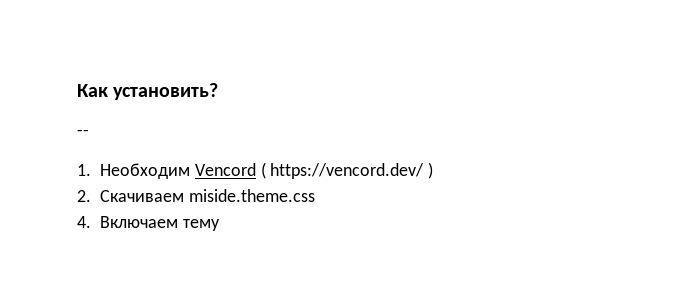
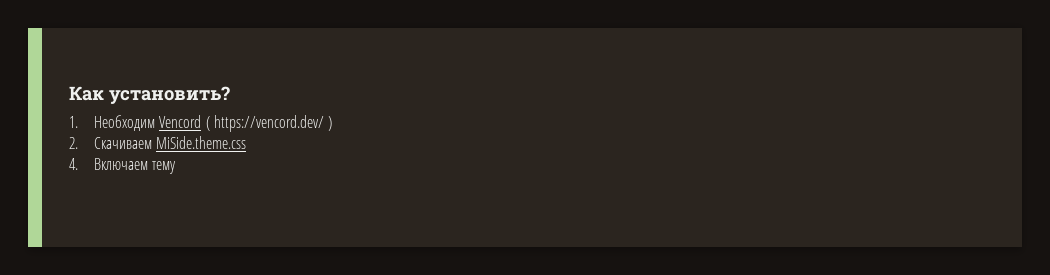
- --
- 2. Скачиваем miside.theme.css
+ 2. Скачиваем MiSide.theme.css

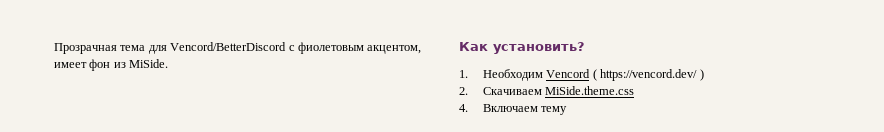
+ Прозрачная тема для Vencord/BetterDiscord с фиолетовым акцентом, имеет фон из MiSide.

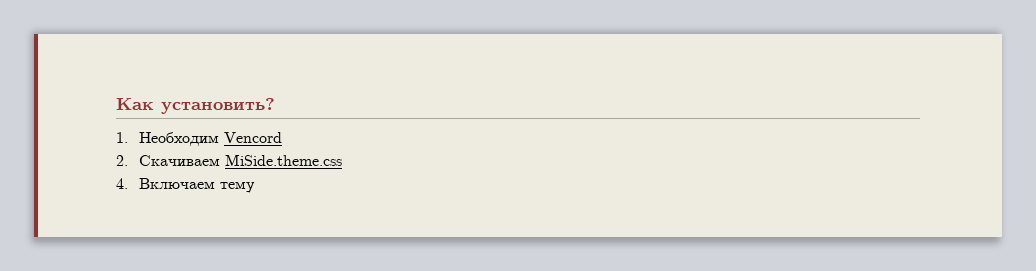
- Прозрачная тема для Vencord/BetterDiscord с фиолетовым акцентом, имеет фон из MiSide.
- 1. Необходим Vencord ( https://vencord.dev/ )
+ 1. Необходим Vencord

